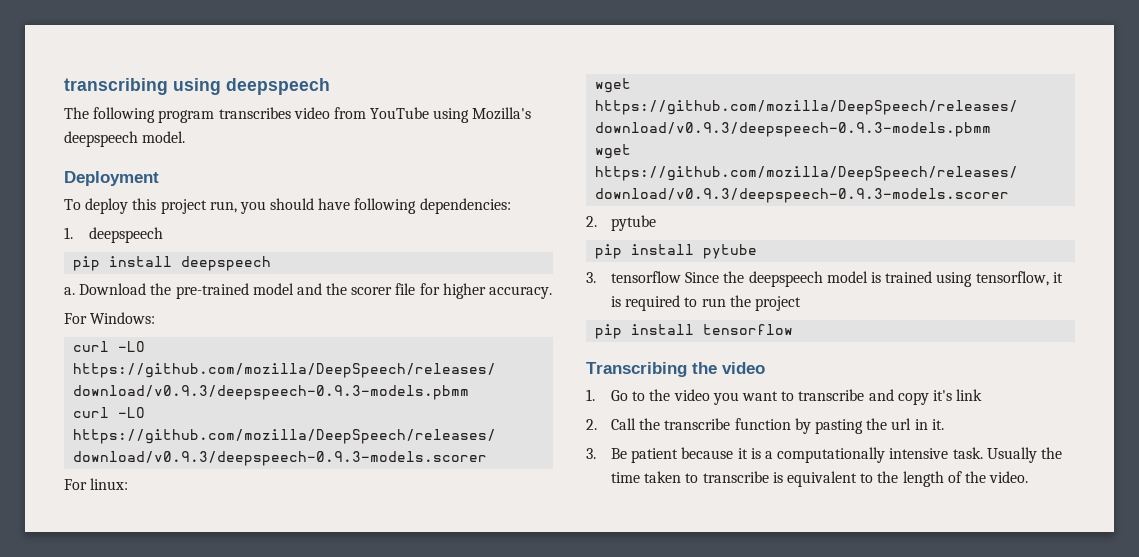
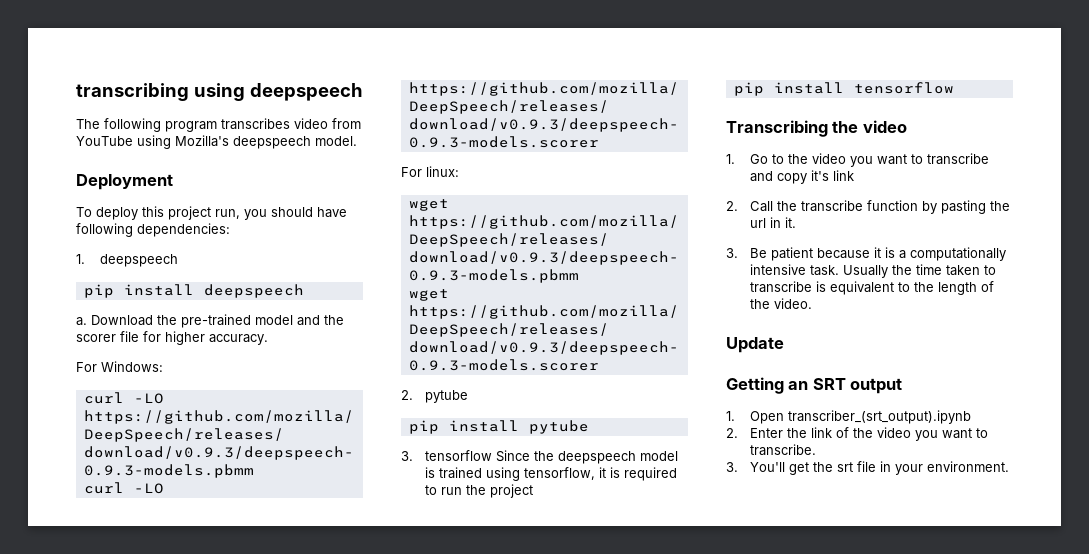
+ Update
+ Getting an SRT output
+ 1. Open transcriber_(srt_output).ipynb
+ 2. Enter the link of the video you want to transcribe.
+ 3. You'll get the srt file in your environment.

